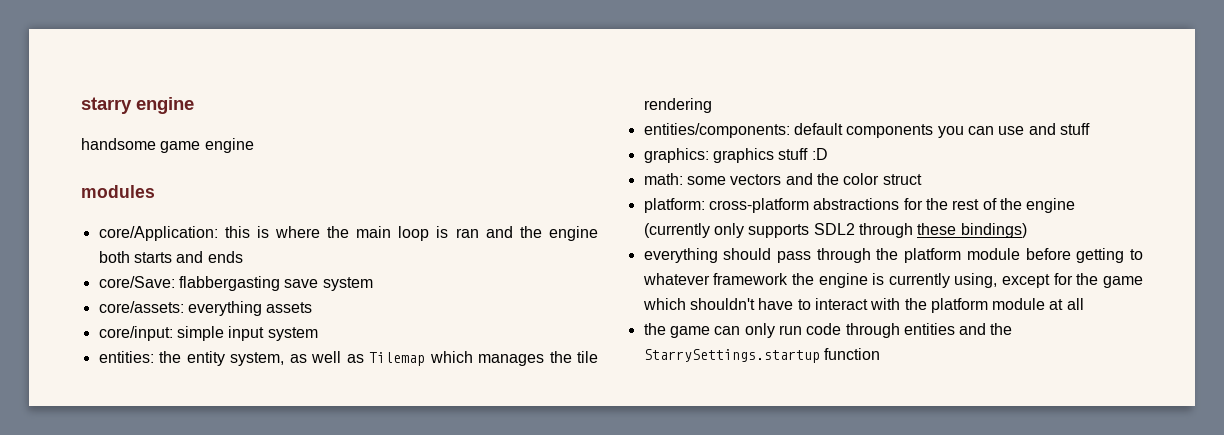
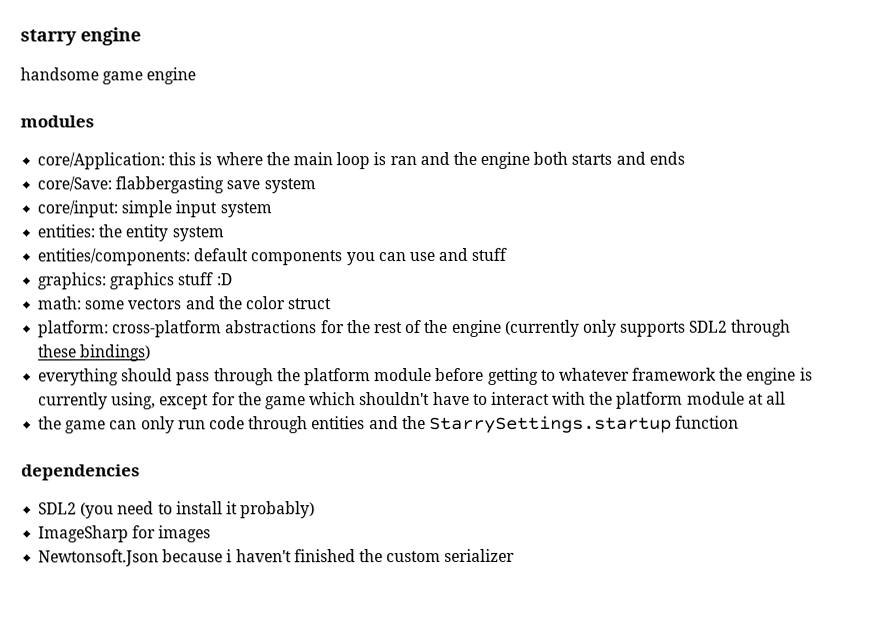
- core/assets: everything assets
- entities: the entity system, as well as Tilemap which manages the tile rendering
+ entities: the entity system
+ dependencies
+ SDL2 (you need to install it probably)
+ ImageSharp for images
+ Newtonsoft.Json because i haven't finished the custom serializer

